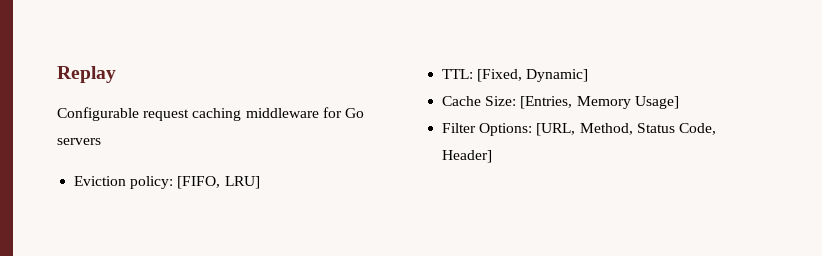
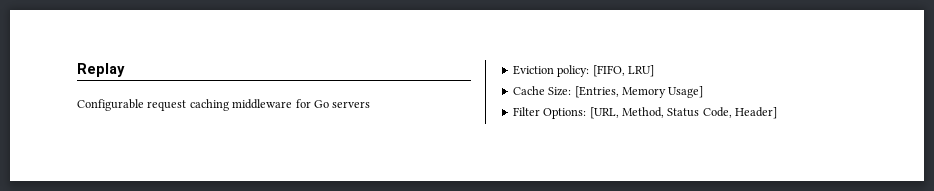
- TTL: [Fixed, Dynamic]

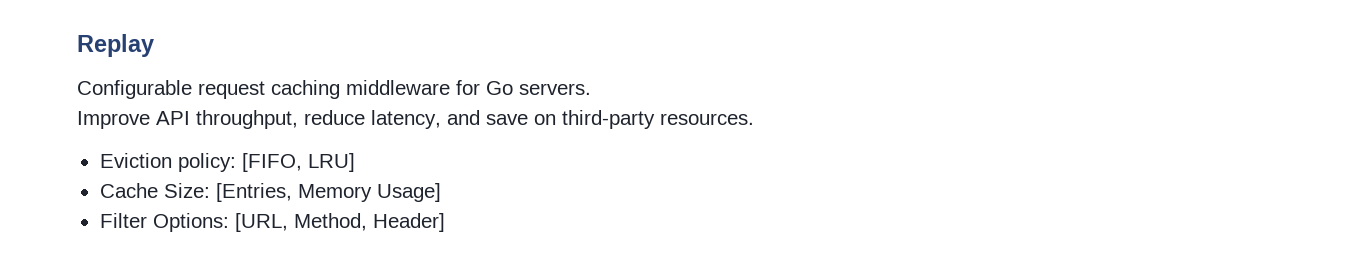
- Configurable request caching middleware for Go servers
+ Configurable request caching middleware for Go servers.
+ Improve API throughput, reduce latency, and save on third-party resources.
- Filter Options: [URL, Method, Status Code, Header]
+ Filter Options: [URL, Method, Header]

